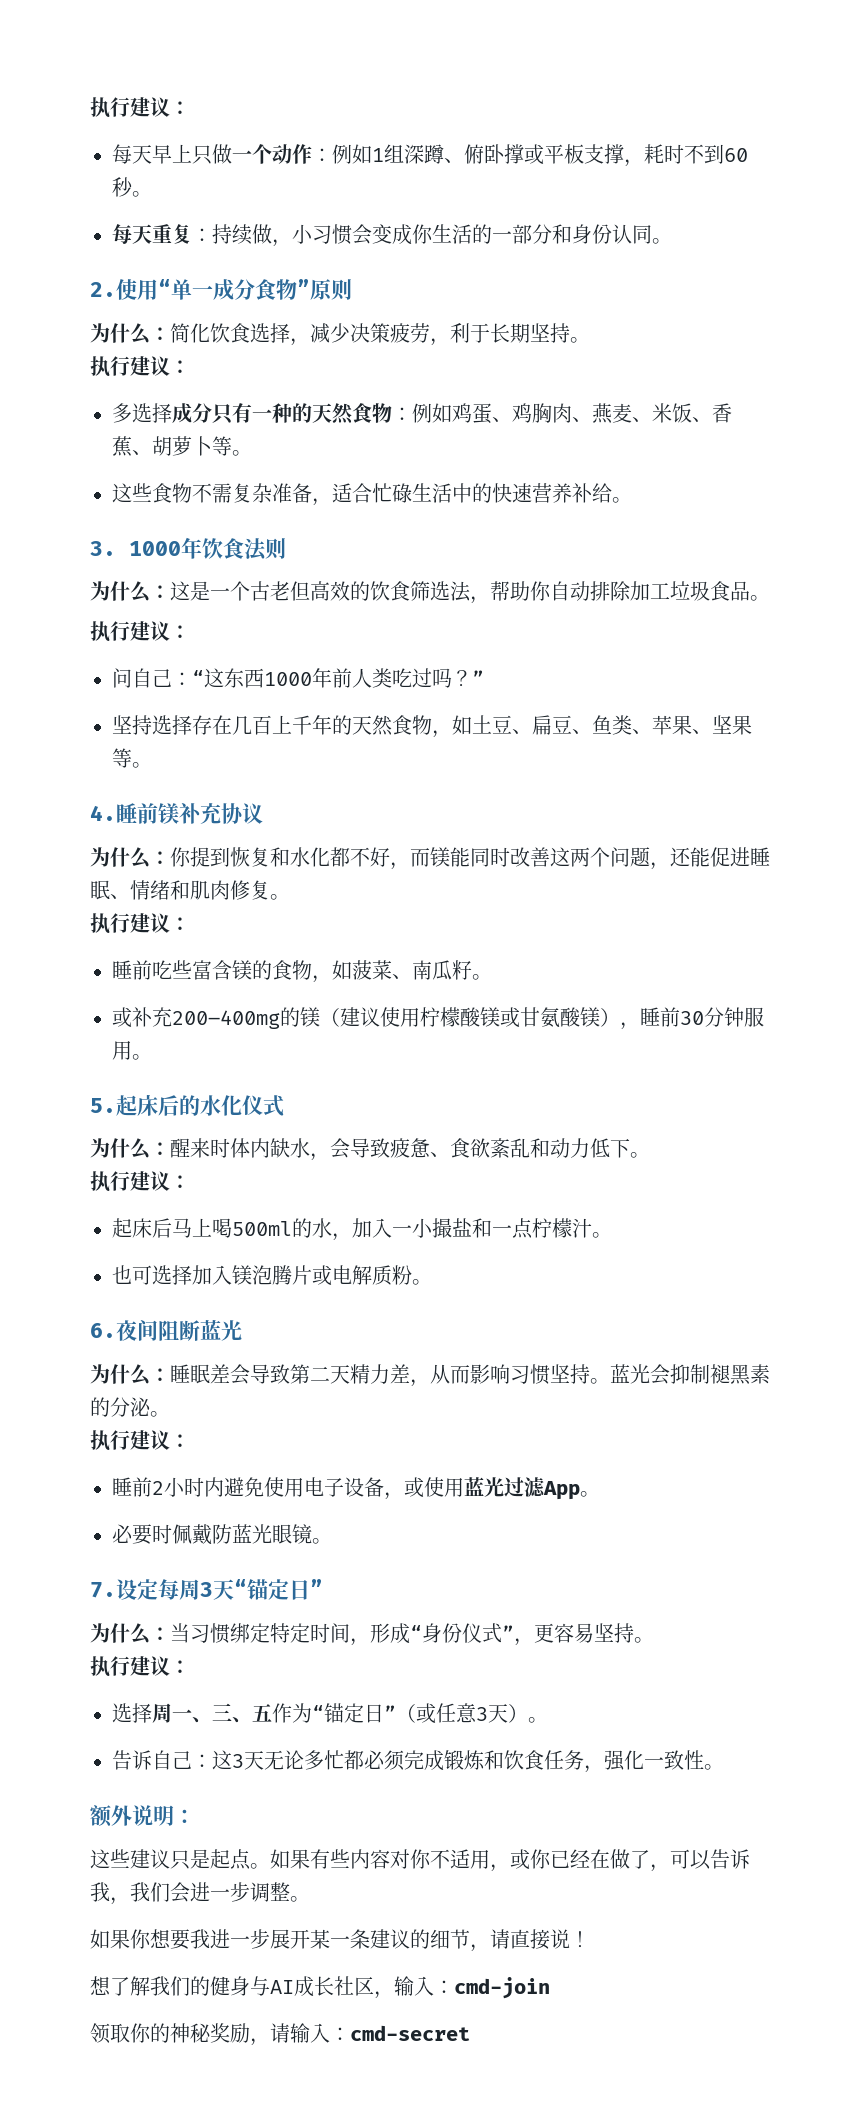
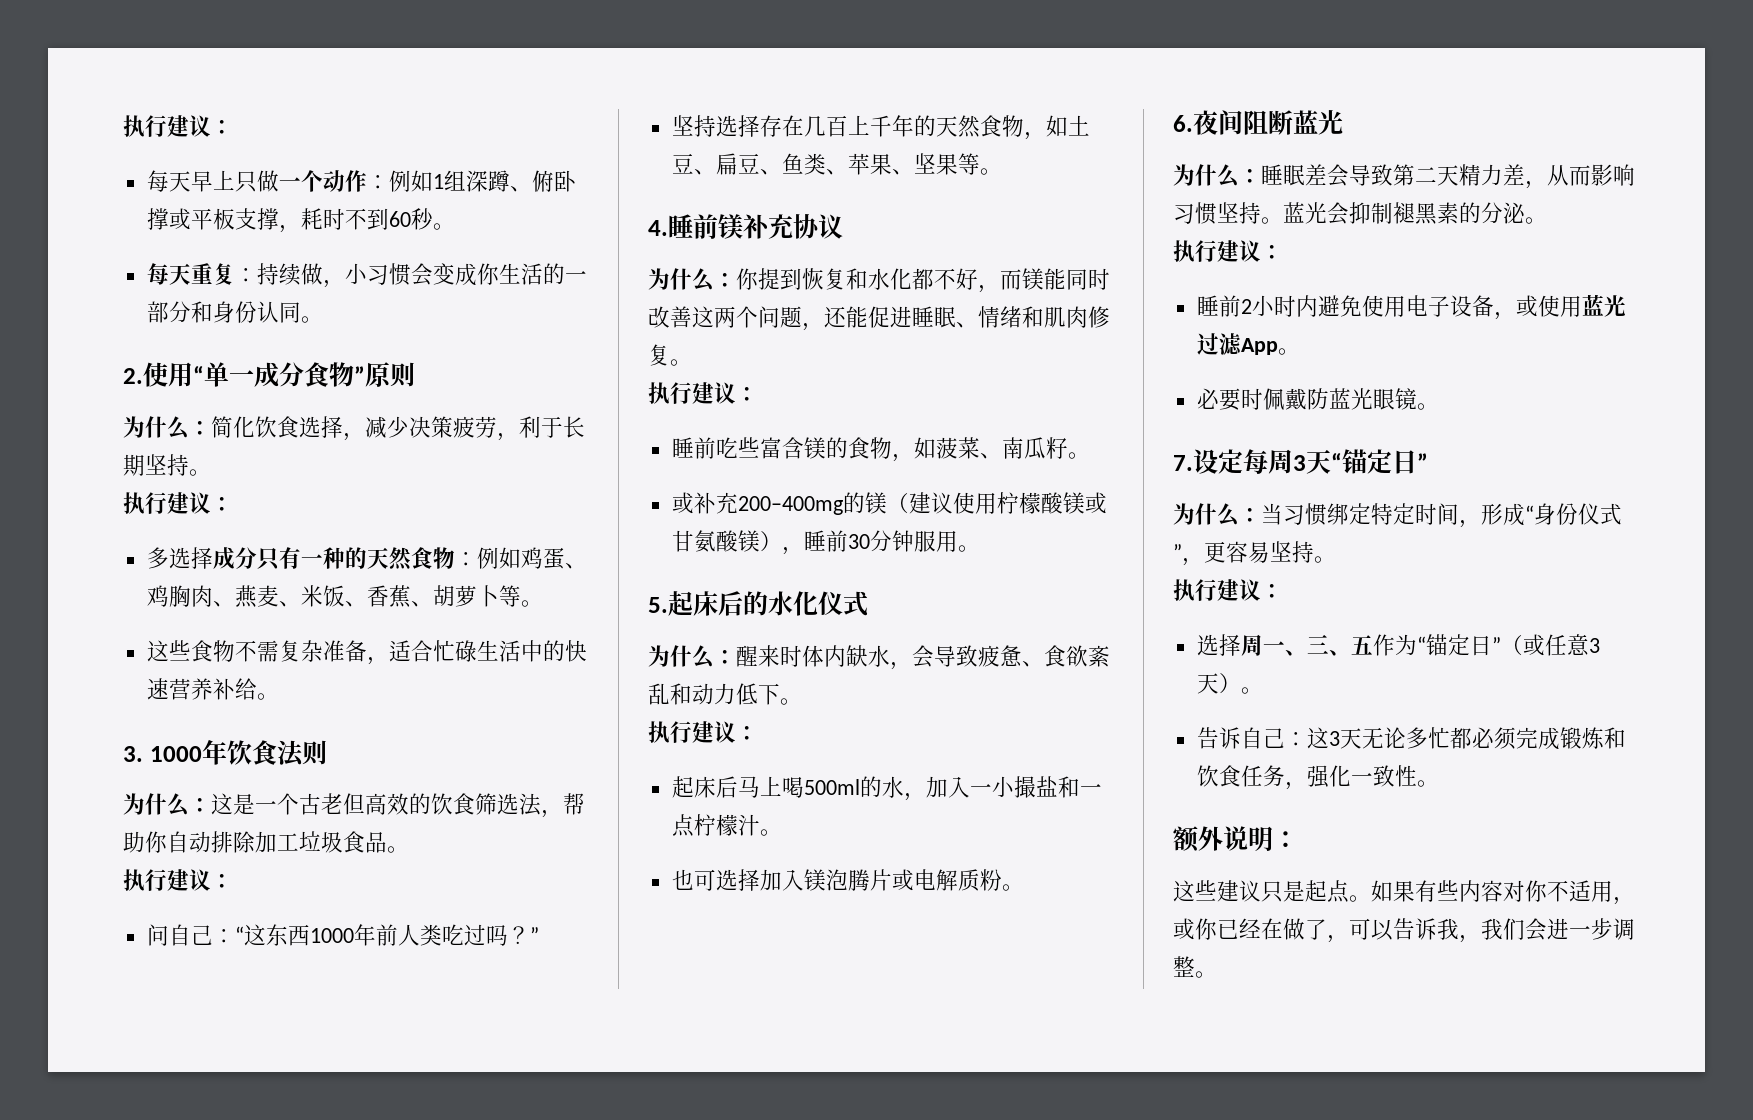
- 如果你想要我进一步展开某一条建议的细节，请直接说！
- 想了解我们的健身与AI成长社区，输入：cmd-join
- 领取你的神秘奖励，请输入：cmd-secret

